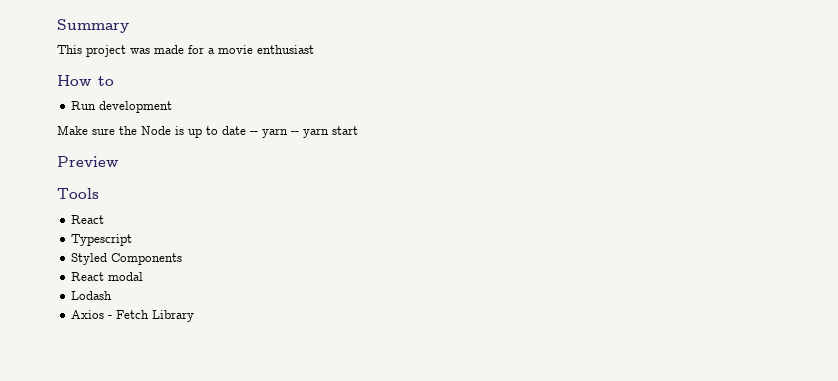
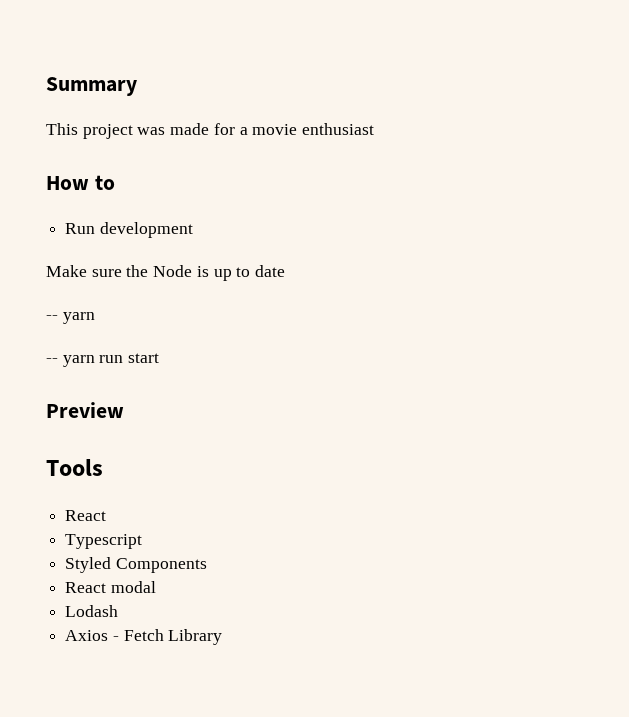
- Make sure the Node is up to date -- yarn -- yarn start
+ Make sure the Node is up to date
+ -- yarn
+ -- yarn run start

